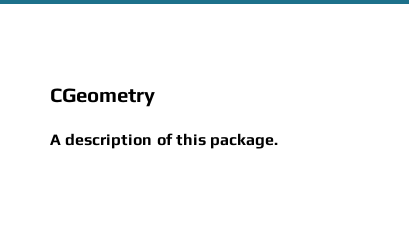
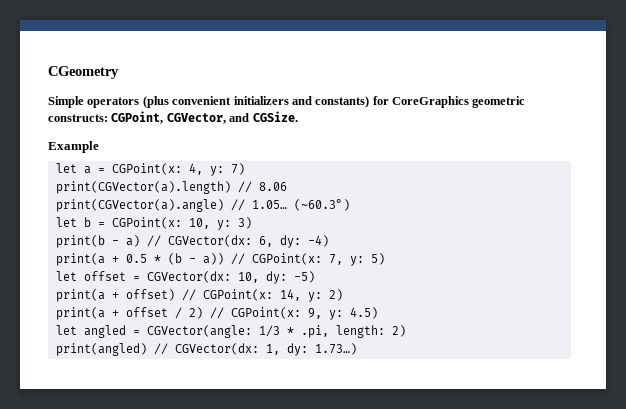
- A description of this package.
+ Simple operators (plus convenient initializers and constants) for CoreGraphics geometric constructs: CGPoint, CGVector, and CGSize.
+ Example
+ let a = CGPoint(x: 4, y: 7)
+ print(CGVector(a).length) // 8.06
+ print(CGVector(a).angle) // 1.05… (~60.3°)
+ let b = CGPoint(x: 10, y: 3)
+ print(b - a) // CGVector(dx: 6, dy: -4)
+ print(a + 0.5 * (b - a)) // CGPoint(x: 7, y: 5)
+ let offset = CGVector(dx: 10, dy: -5)
+ print(a + offset) // CGPoint(x: 14, y: 2)
+ print(a + offset / 2) // CGPoint(x: 9, y: 4.5)
+ let angled = CGVector(angle: 1/3 * .pi, length: 2)
+ print(angled) // CGVector(dx: 1, dy: 1.73…)

